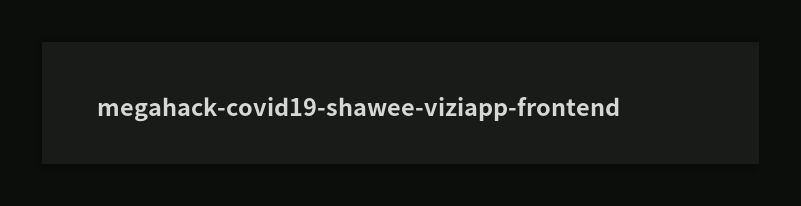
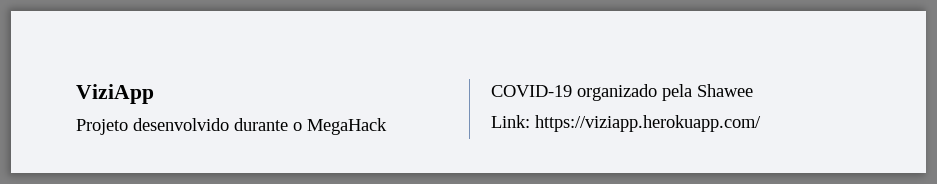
- megahack-covid19-shawee-viziapp-frontend
+ ViziApp
+ Projeto desenvolvido durante o MegaHack COVID-19 organizado pela Shawee
+ Link: https://viziapp.herokuapp.com/

